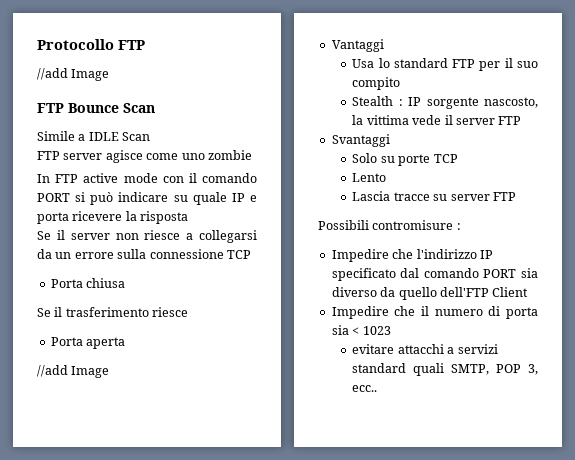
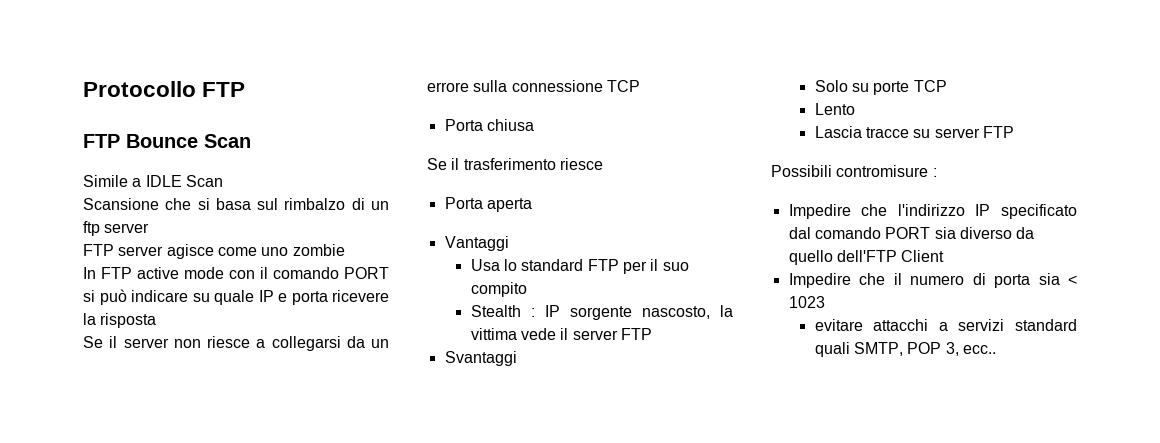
  Protocollo FTP
- //add Image
+ Scansione che si basa sul rimbalzo di un ftp server
  Porta aperta
- //add Image

